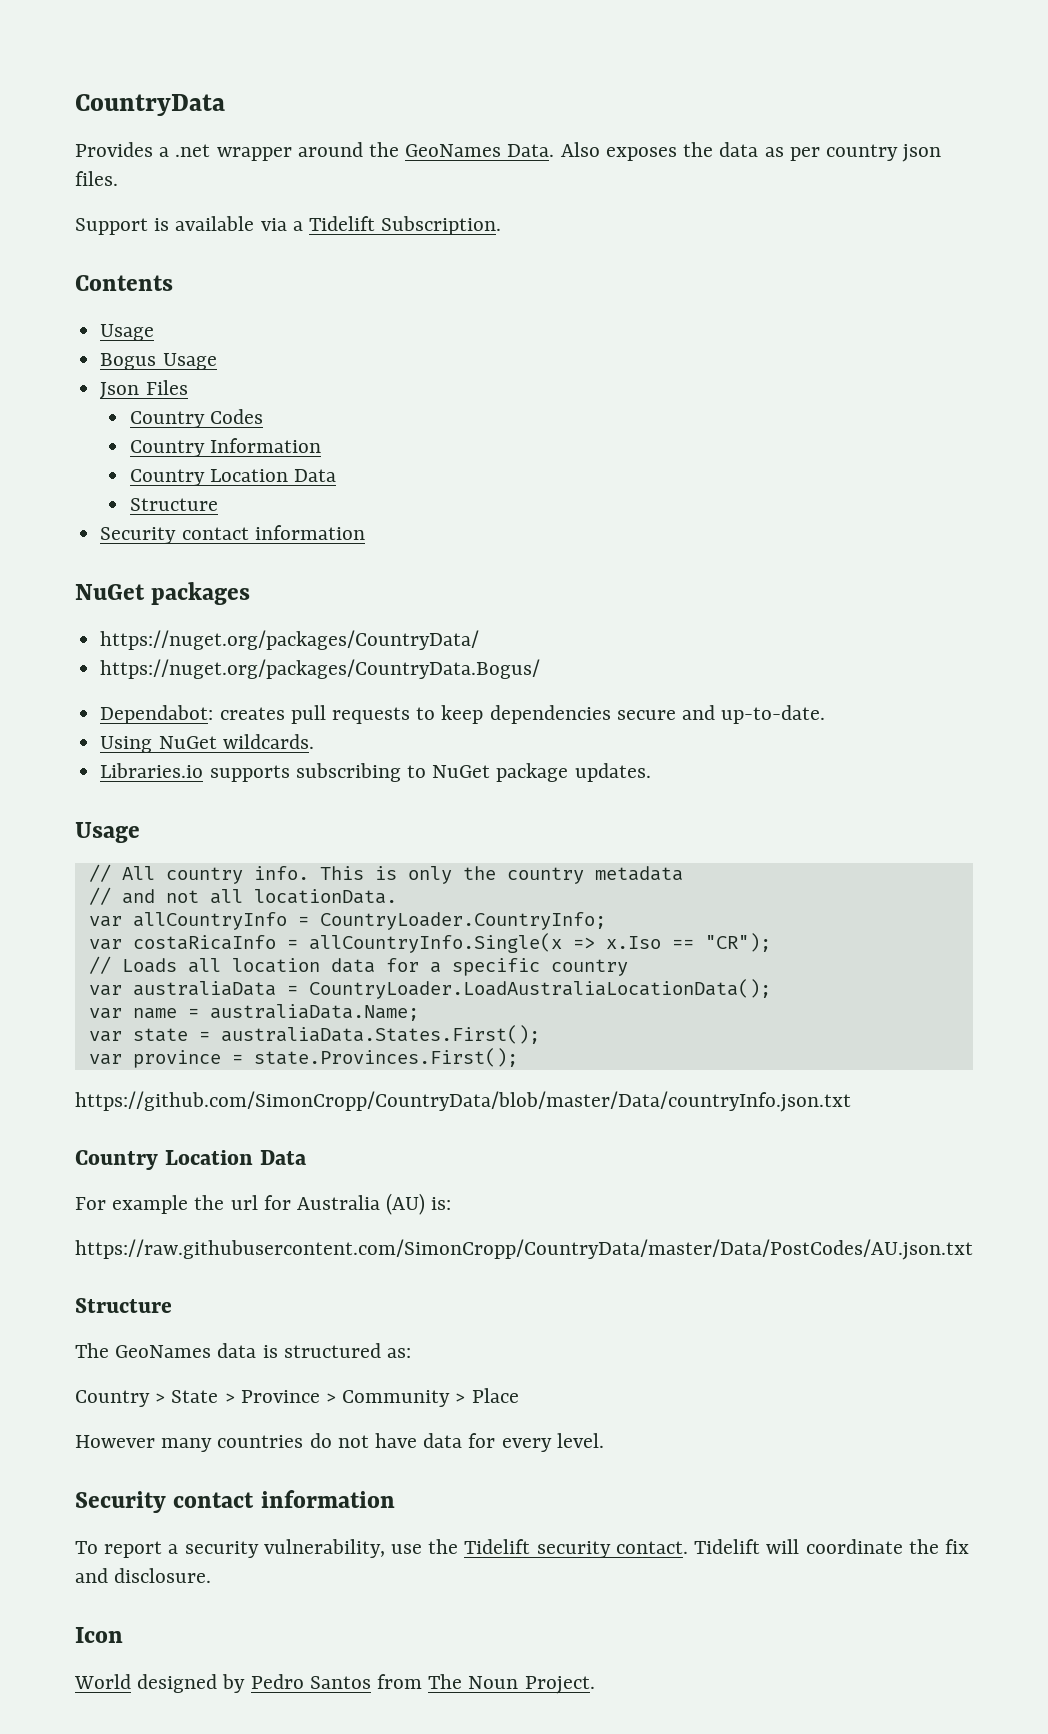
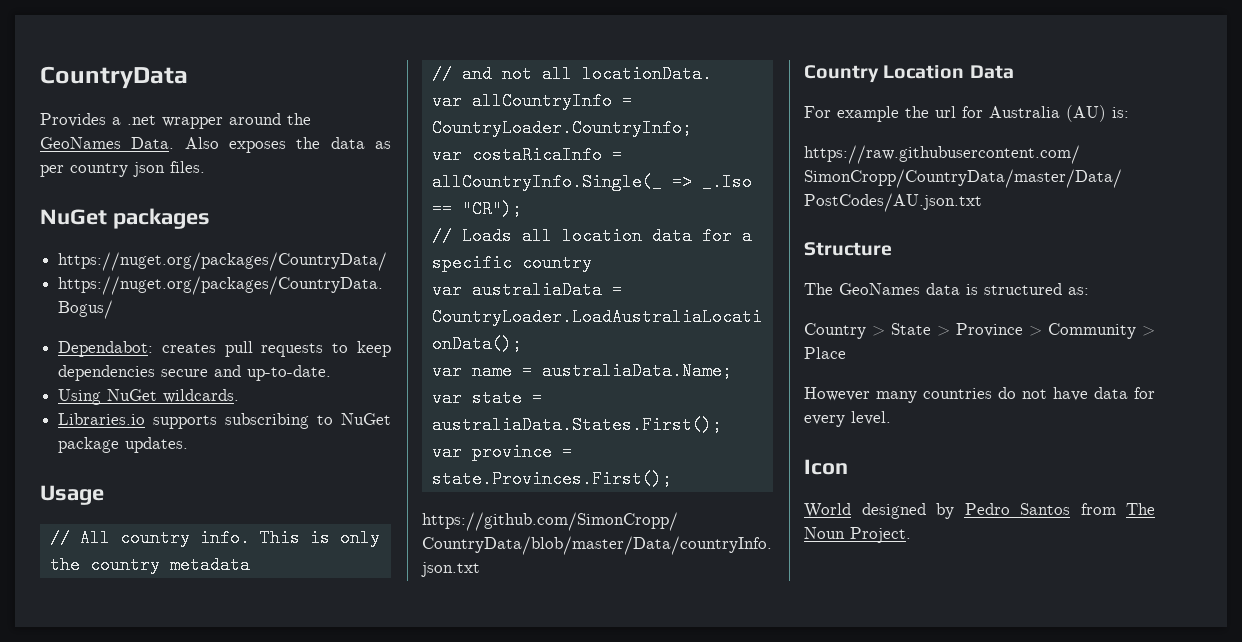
- Support is available via a Tidelift Subscription.
- Contents
- Usage
- Bogus Usage
- Json Files
- Country Codes
- Country Information
- Country Location Data
- Structure
- Security contact information
- var costaRicaInfo = allCountryInfo.Single(x => x.Iso == "CR");
+ var costaRicaInfo = allCountryInfo.Single(_ => _.Iso == "CR");
  However many countries do not have data for every level.
- Security contact information
- To report a security vulnerability, use the Tidelift security contact. Tidelift will coordinate the fix and disclosure.

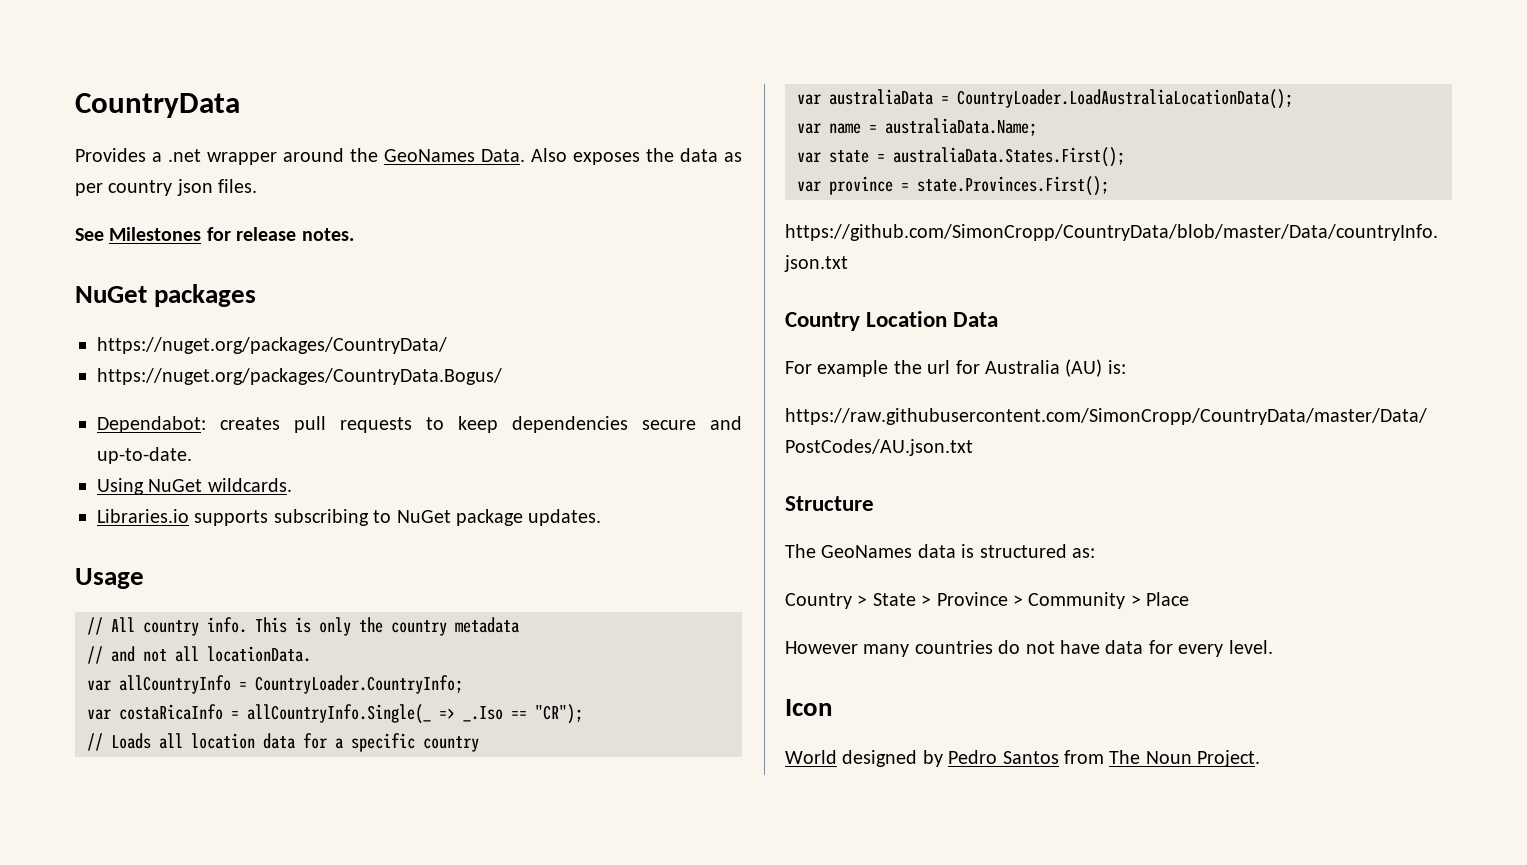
+ See Milestones for release notes.

